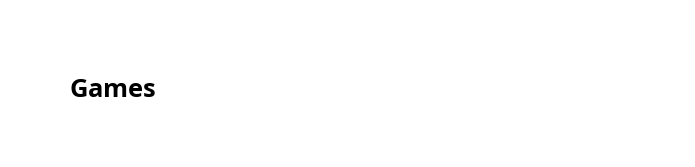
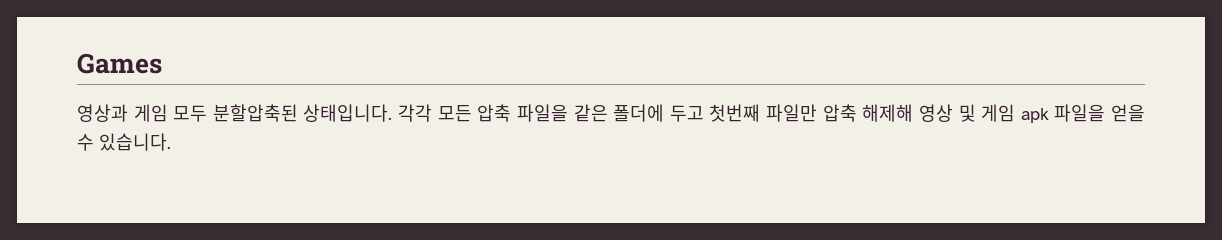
+ 영상과 게임 모두 분할압축된 상태입니다. 각각 모든 압축 파일을 같은 폴더에 두고 첫번째 파일만 압축 해제해 영상 및 게임 apk 파일을 얻을 수 있습니다.

